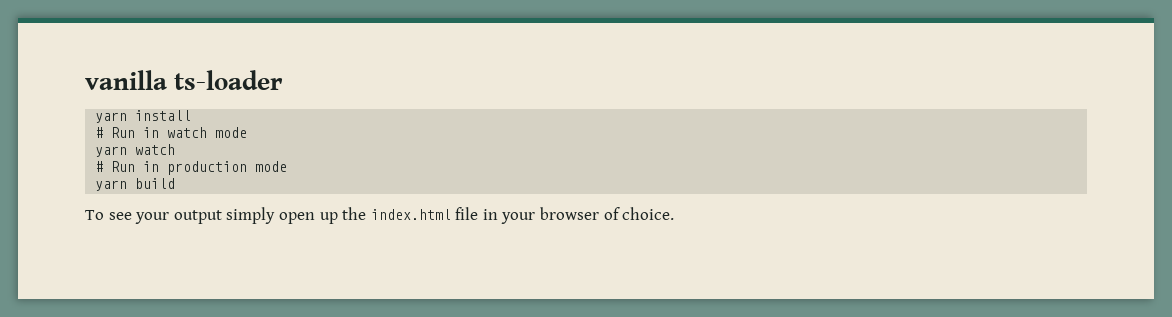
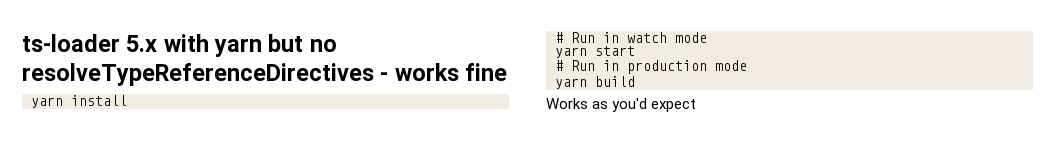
- vanilla ts-loader
+ ts-loader 5.x with yarn but no resolveTypeReferenceDirectives - works fine
- yarn watch
+ yarn start
- To see your output simply open up the index.html file in your browser of choice.
+ Works as you'd expect

